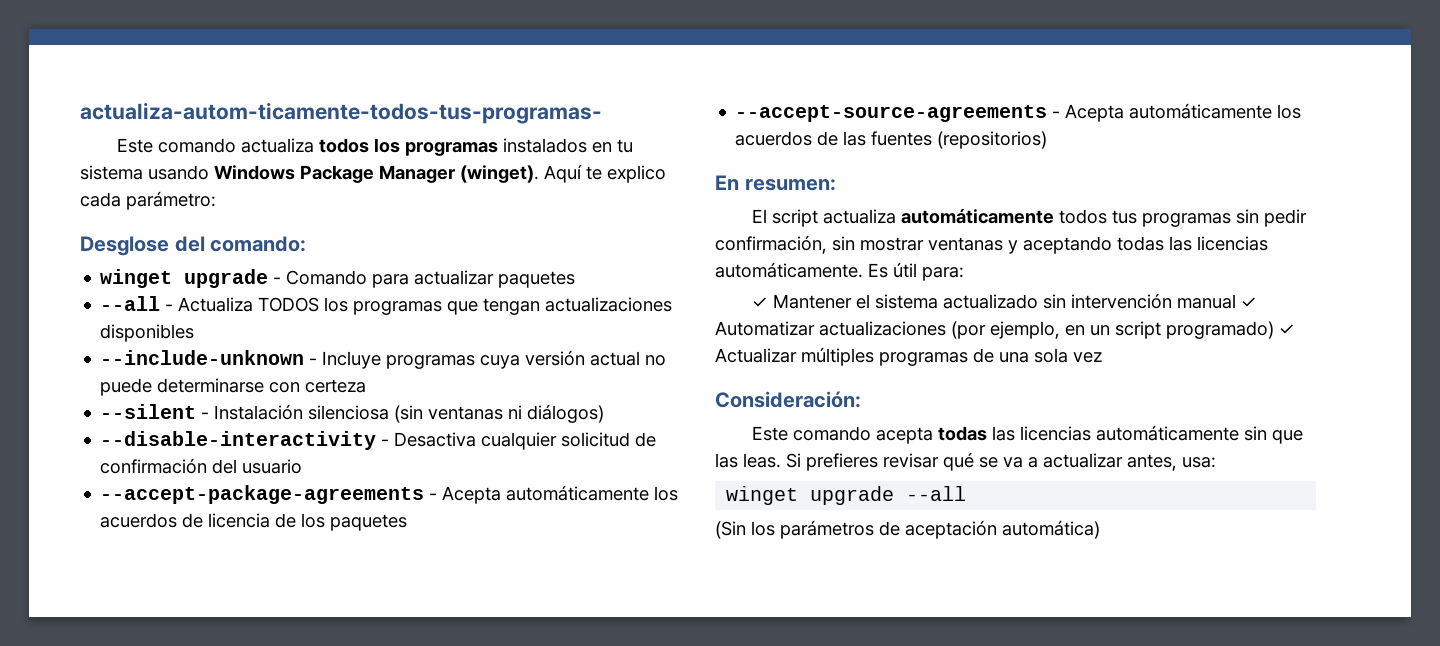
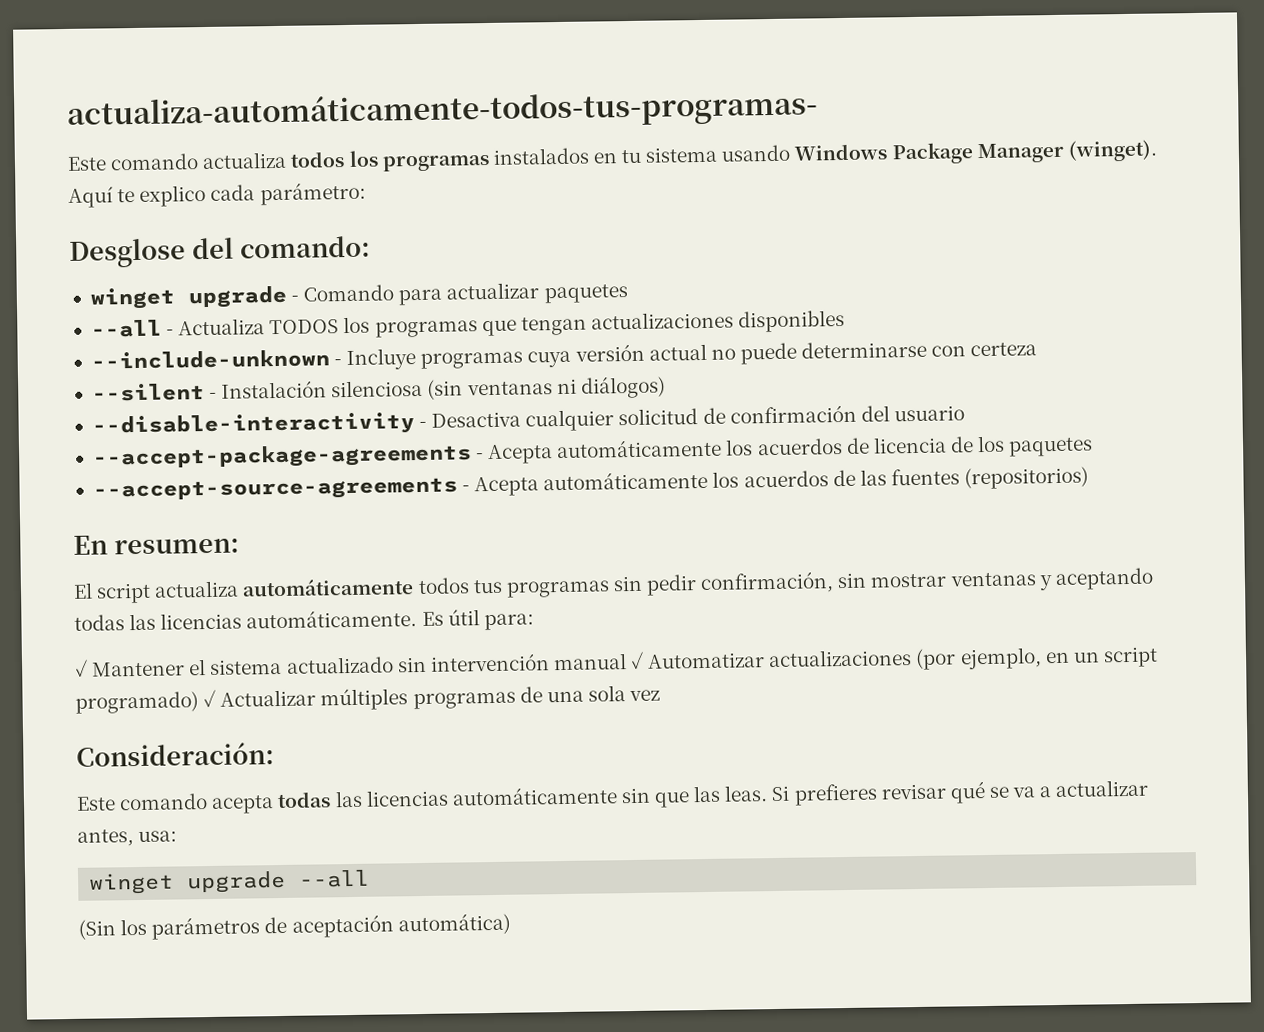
- actualiza-autom-ticamente-todos-tus-programas-
+ actualiza-automáticamente-todos-tus-programas-

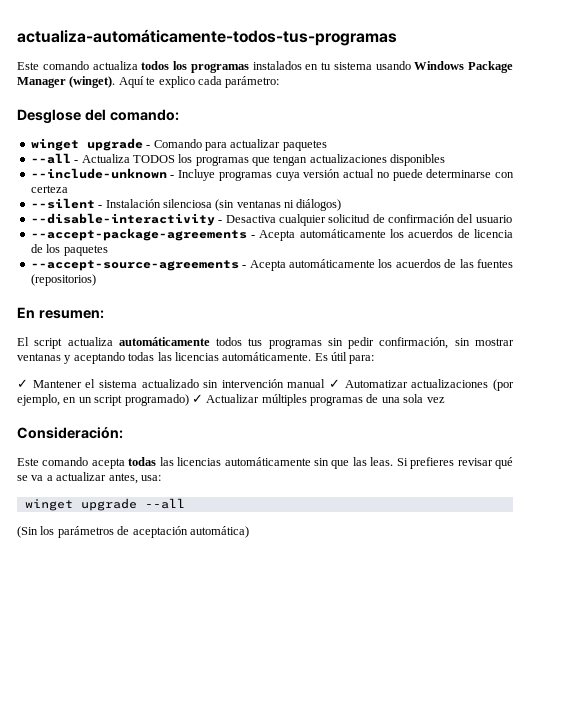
- actualiza-automáticamente-todos-tus-programas-
+ actualiza-automáticamente-todos-tus-programas

